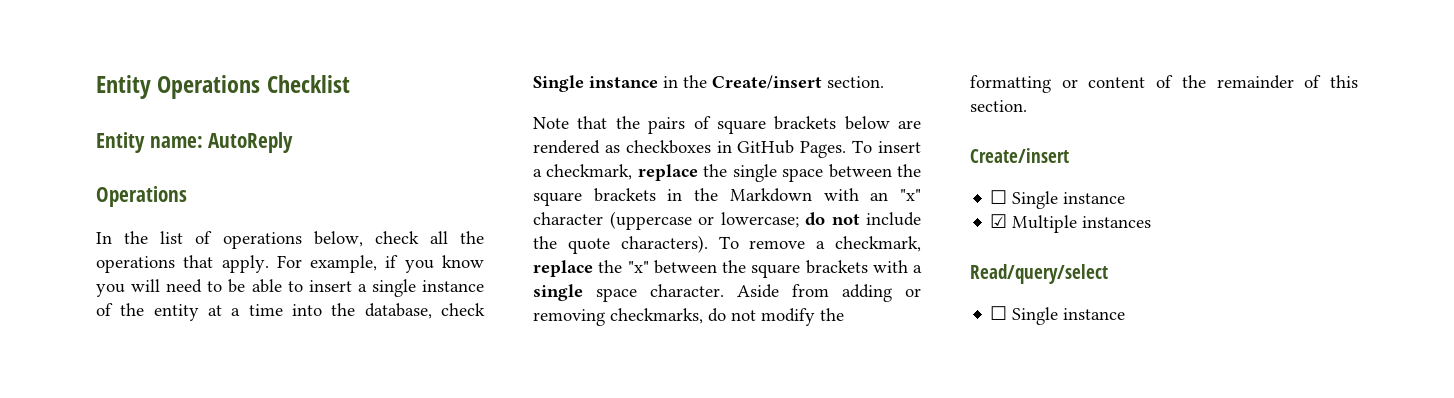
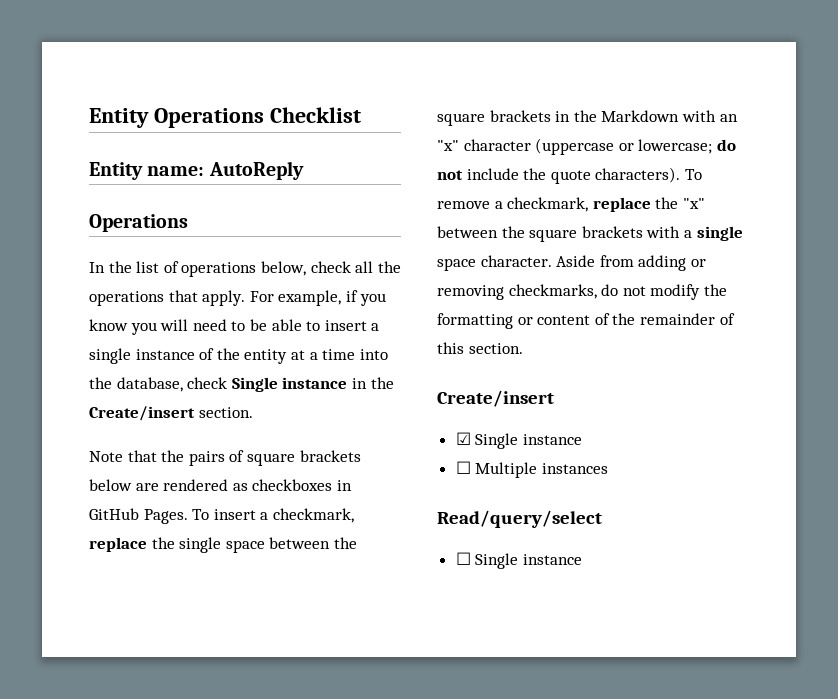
  Aside from adding or removing checkmarks, do not modify the formatting or content of the remainder of this section.
  Create/insert
- ☐ Single instance
+ ☑ Single instance
- ☑ Multiple instances
+ ☐ Multiple instances

